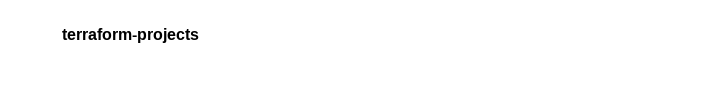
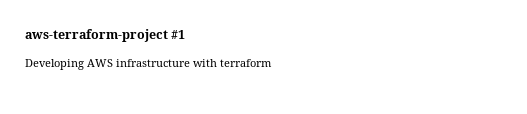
- terraform-projects
+ aws-terraform-project #1
+ Developing AWS infrastructure with terraform

